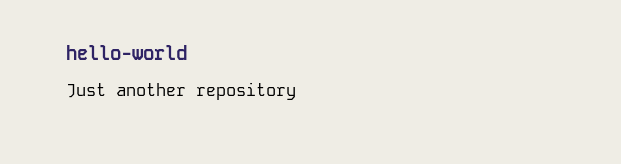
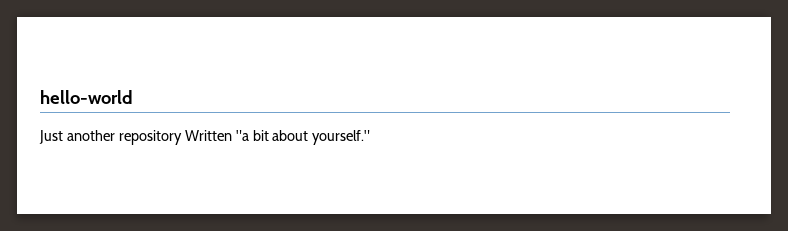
- Just another repository
+ Just another repository Written "a bit about yourself."

